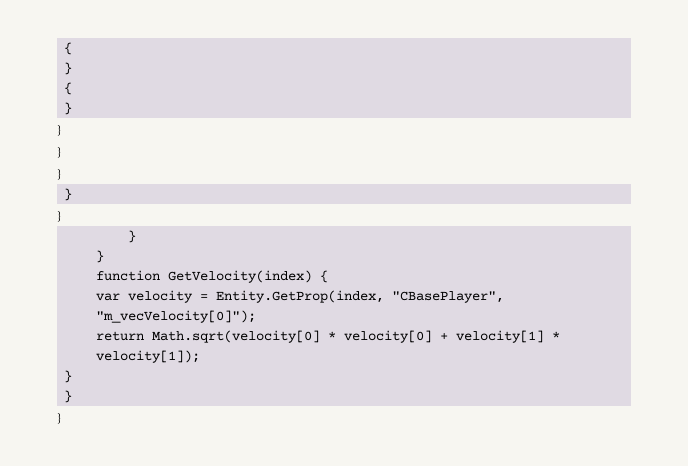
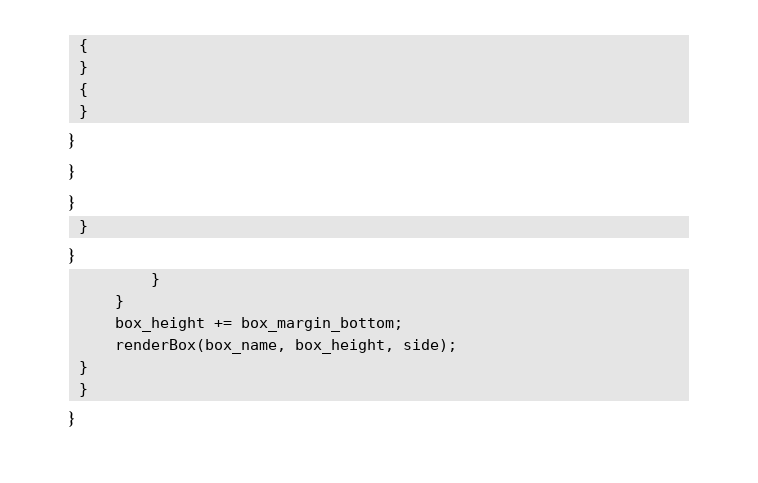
- function GetVelocity(index) {
- var velocity = Entity.GetProp(index, "CBasePlayer", "m_vecVelocity[0]");
- return Math.sqrt(velocity[0] * velocity[0] + velocity[1] * velocity[1]);
+ box_height += box_margin_bottom;
+ renderBox(box_name, box_height, side);

